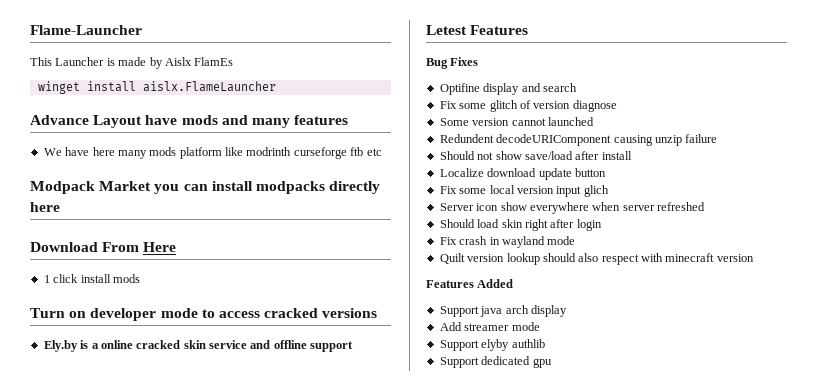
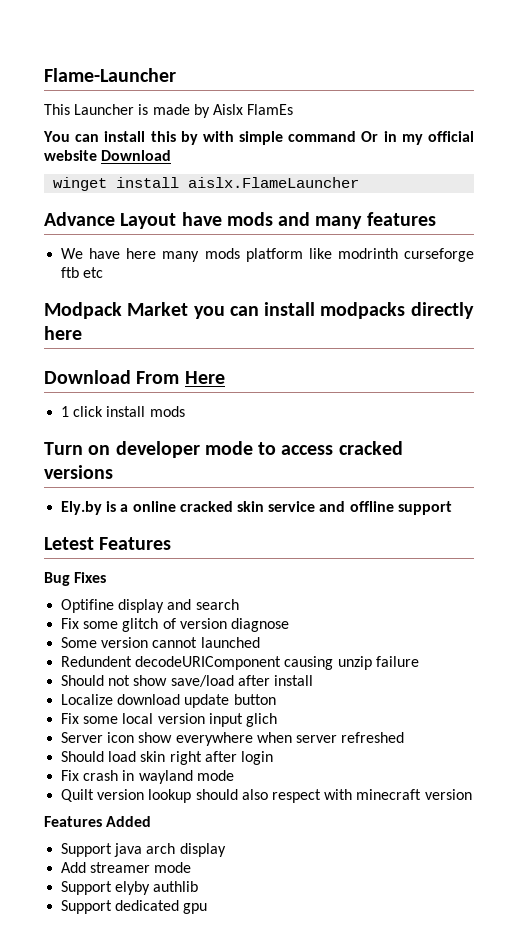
+ You can install this by with simple command Or in my official website Download

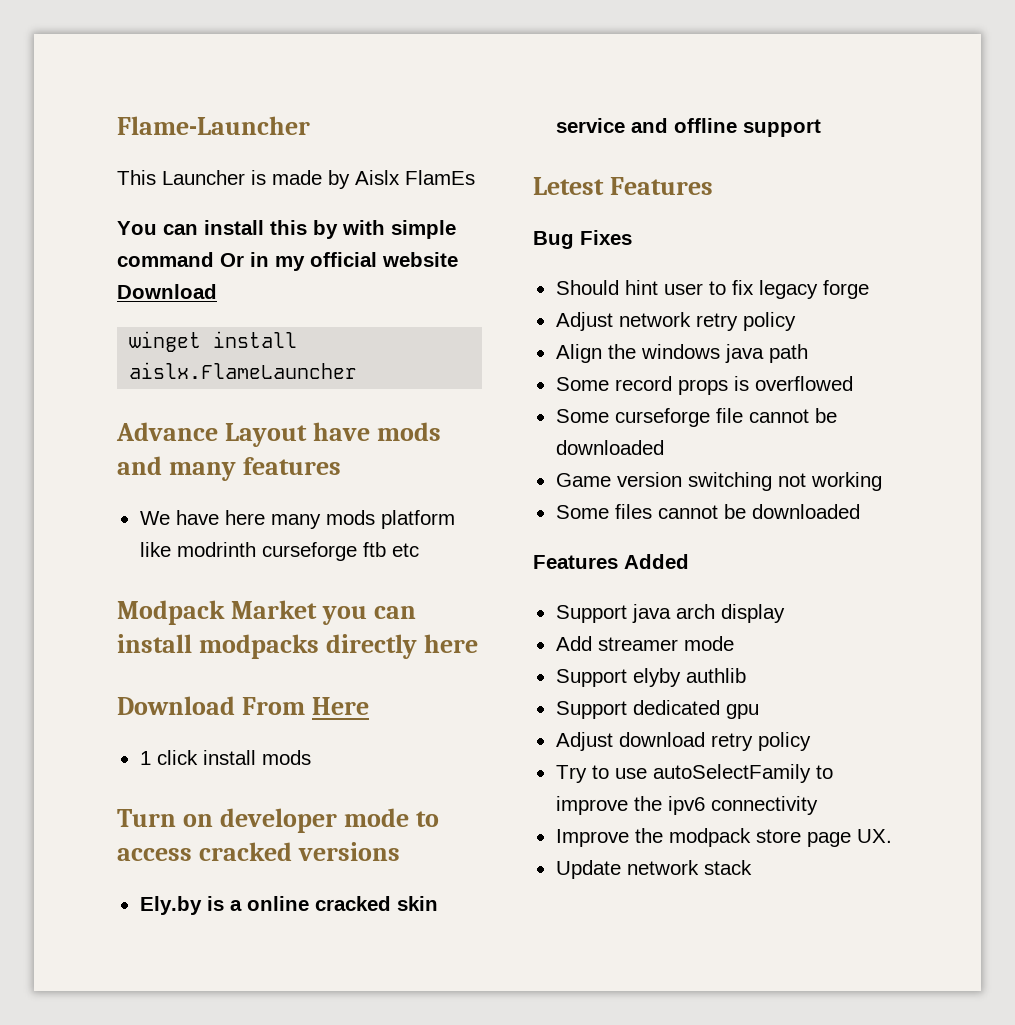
- Optifine display and search
- Fix some glitch of version diagnose
- Some version cannot launched
- Redundent decodeURIComponent causing unzip failure
- Should not show save/load after install
- Localize download update button
- Fix some local version input glich
- Server icon show everywhere when server refreshed
- Should load skin right after login
- Fix crash in wayland mode
- Quilt version lookup should also respect with minecraft version
+ Should hint user to fix legacy forge
+ Adjust network retry policy
+ Align the windows java path
+ Some record props is overflowed
+ Some curseforge file cannot be downloaded
+ Game version switching not working
+ Some files cannot be downloaded
+ Adjust download retry policy
+ Try to use autoSelectFamily to improve the ipv6 connectivity
+ Improve the modpack store page UX.
+ Update network stack

